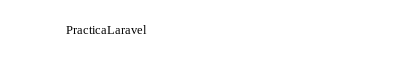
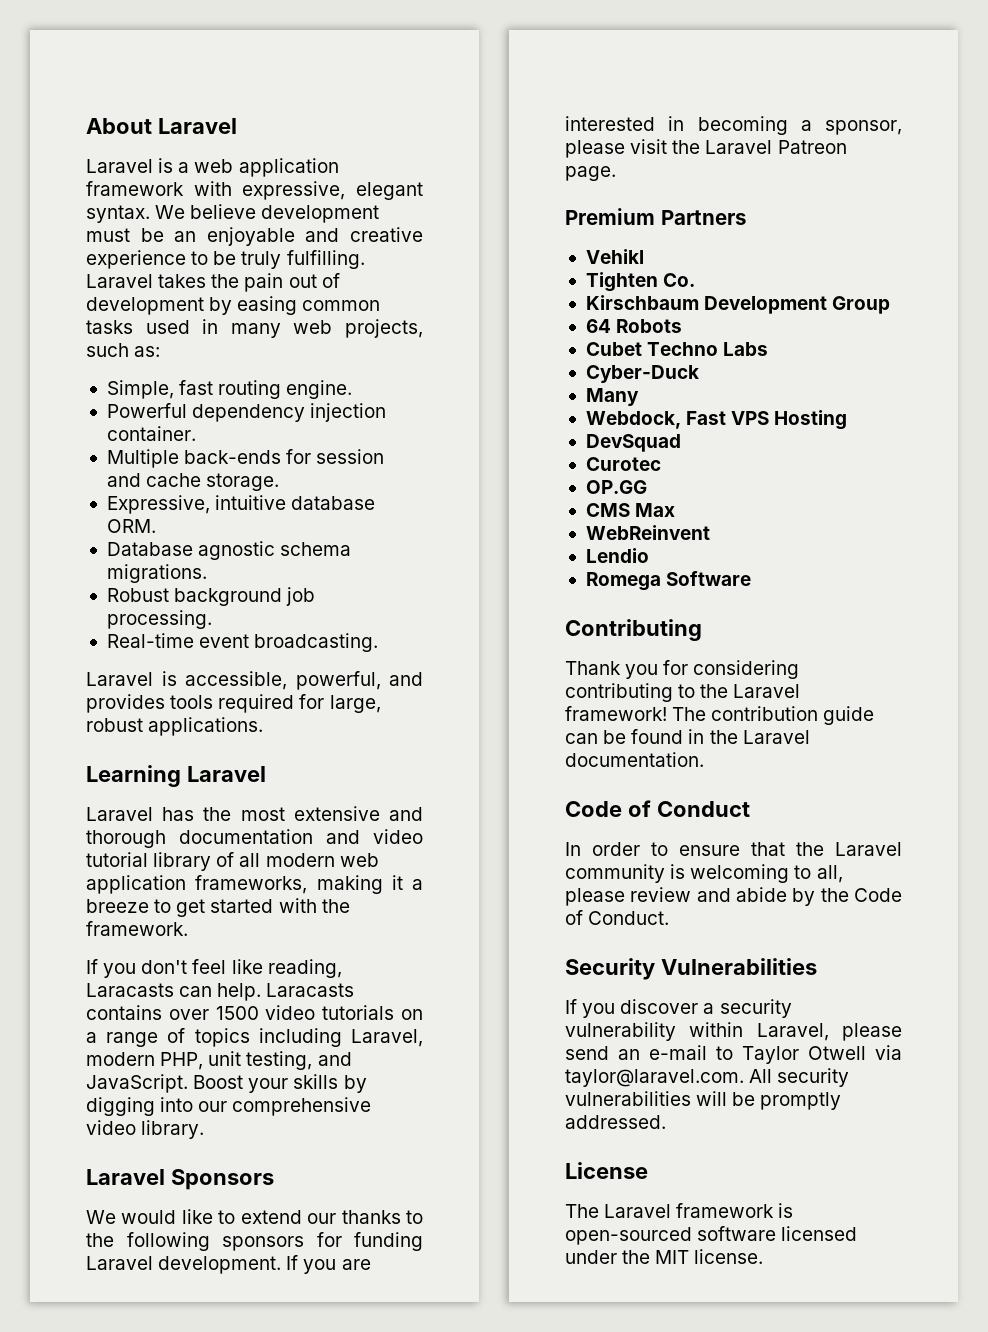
- PracticaLaravel
+ About Laravel
+ Laravel is a web application framework with expressive, elegant syntax. We believe development must be an enjoyable and creative experience to be truly fulfilling. Laravel takes the pain out of development by easing common tasks used in many web projects, such as:
+ Simple, fast routing engine.
+ Powerful dependency injection container.
+ Multiple back-ends for session and cache storage.
+ Expressive, intuitive database ORM.
+ Database agnostic schema migrations.
+ Robust background job processing.
+ Real-time event broadcasting.
+ Laravel is accessible, powerful, and provides tools required for large, robust applications.
+ Learning Laravel
+ Laravel has the most extensive and thorough documentation and video tutorial library of all modern web application frameworks, making it a breeze to get started with the framework.
+ If you don't feel like reading, Laracasts can help. Laracasts contains over 1500 video tutorials on a range of topics including Laravel, modern PHP, unit testing, and JavaScript. Boost your skills by digging into our comprehensive video library.
+ Laravel Sponsors
+ We would like to extend our thanks to the following sponsors for funding Laravel development. If you are interested in becoming a sponsor, please visit the Laravel Patreon page.
+ Premium Partners
+ Vehikl
+ Tighten Co.
+ Kirschbaum Development Group
+ 64 Robots
+ Cubet Techno Labs
+ Cyber-Duck
+ Many
+ Webdock, Fast VPS Hosting
+ DevSquad
+ Curotec
+ OP.GG
+ CMS Max
+ WebReinvent
+ Lendio
+ Romega Software
+ Contributing
+ Thank you for considering contributing to the Laravel framework! The contribution guide can be found in the Laravel documentation.
+ Code of Conduct
+ In order to ensure that the Laravel community is welcoming to all, please review and abide by the Code of Conduct.
+ Security Vulnerabilities
+ If you discover a security vulnerability within Laravel, please send an e-mail to Taylor Otwell via taylor@laravel.com. All security vulnerabilities will be promptly addressed.
+ License
+ The Laravel framework is open-sourced software licensed under the MIT license.

